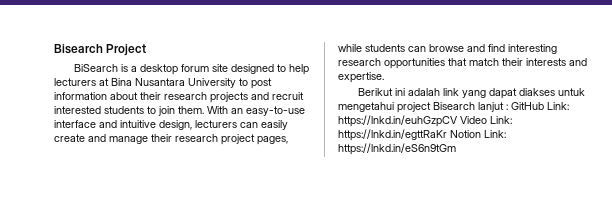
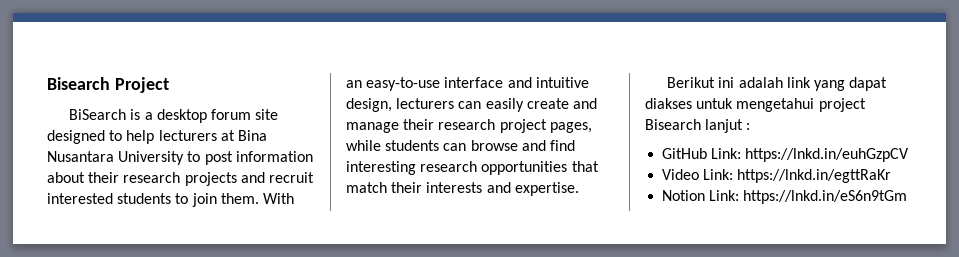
- Berikut ini adalah link yang dapat diakses untuk mengetahui project Bisearch lanjut : GitHub Link: https://lnkd.in/euhGzpCV Video Link: https://lnkd.in/egttRaKr Notion Link: https://lnkd.in/eS6n9tGm
+ Berikut ini adalah link yang dapat diakses untuk mengetahui project Bisearch lanjut :
+ GitHub Link: https://lnkd.in/euhGzpCV
+ Video Link: https://lnkd.in/egttRaKr
+ Notion Link: https://lnkd.in/eS6n9tGm

